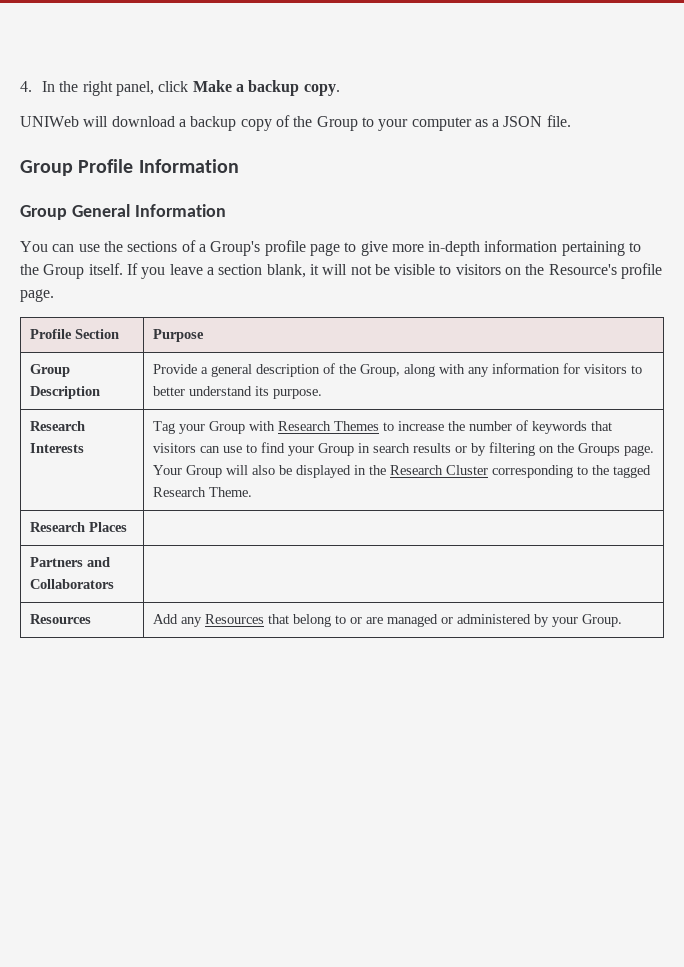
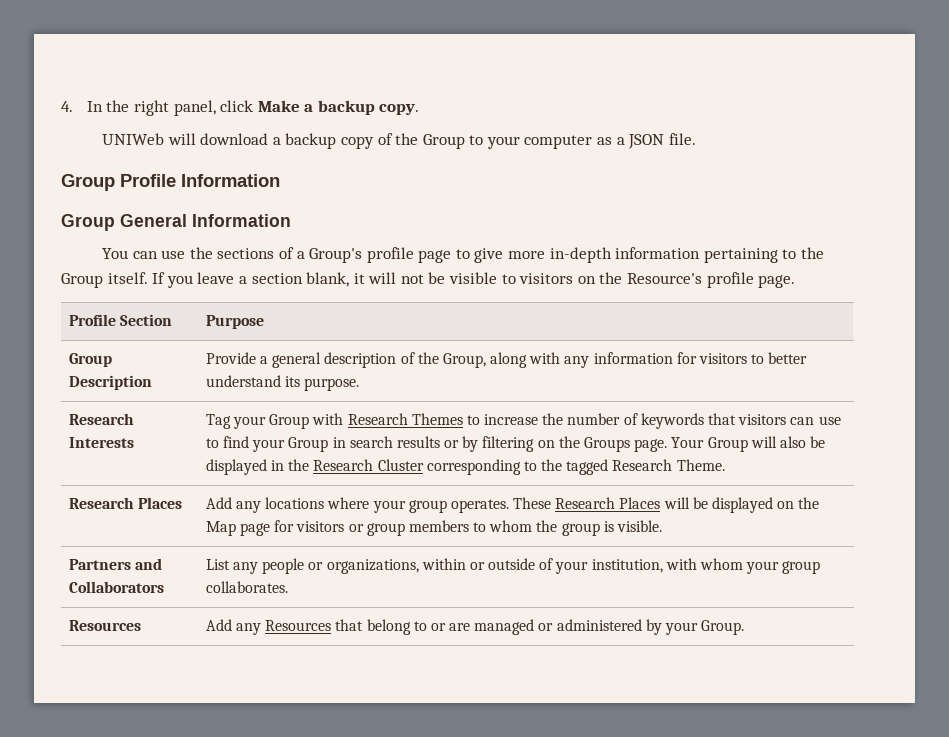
- Research Places |
- Partners and Collaborators |
+ Research Places | Add any locations where your group operates. These Research Places will be displayed on the Map page for visitors or group members to whom the group is visible.
+ Partners and Collaborators | List any people or organizations, within or outside of your institution, with whom your group collaborates.

